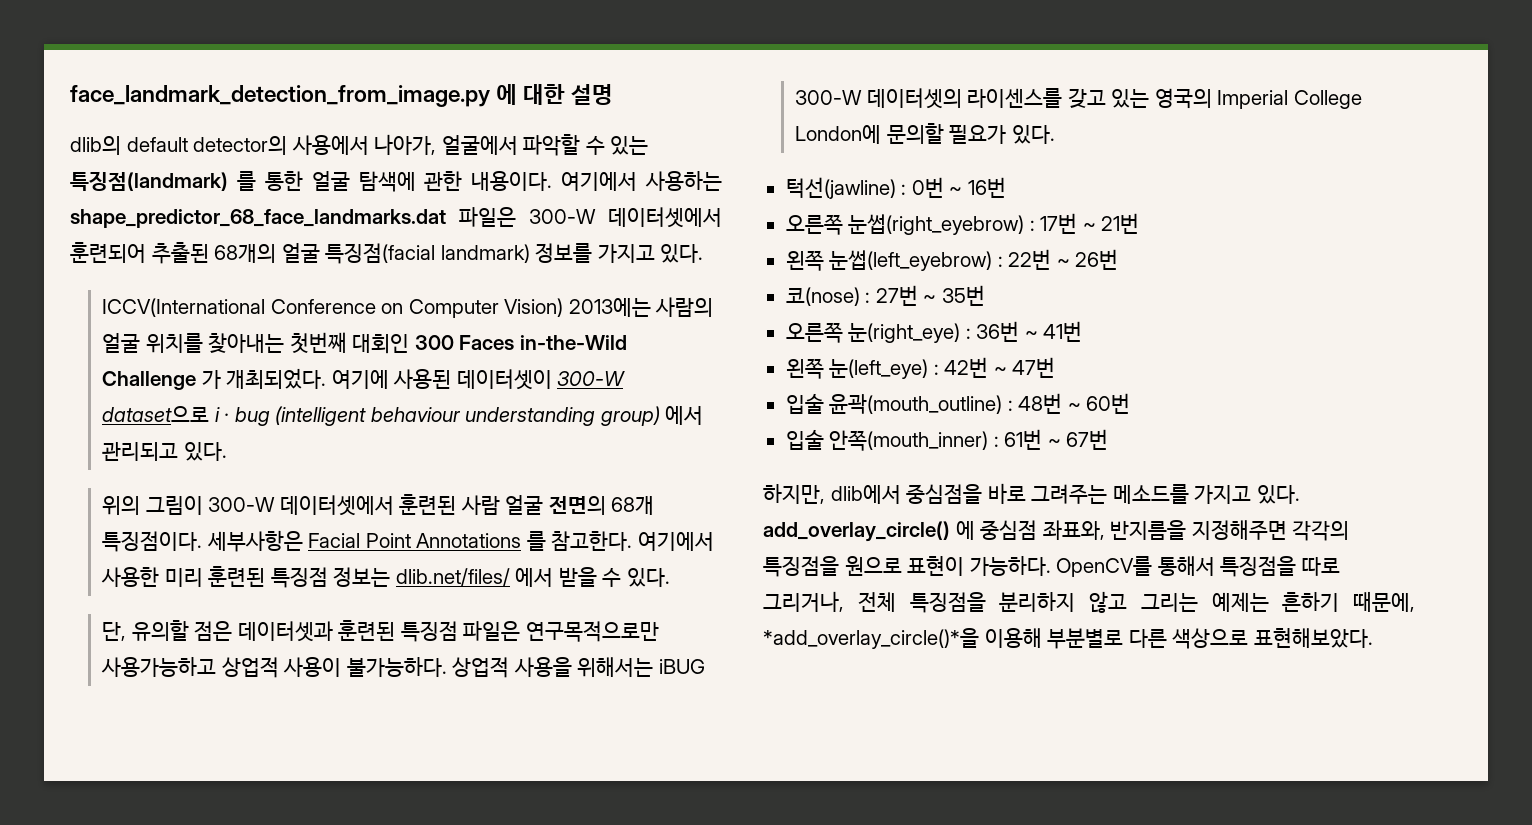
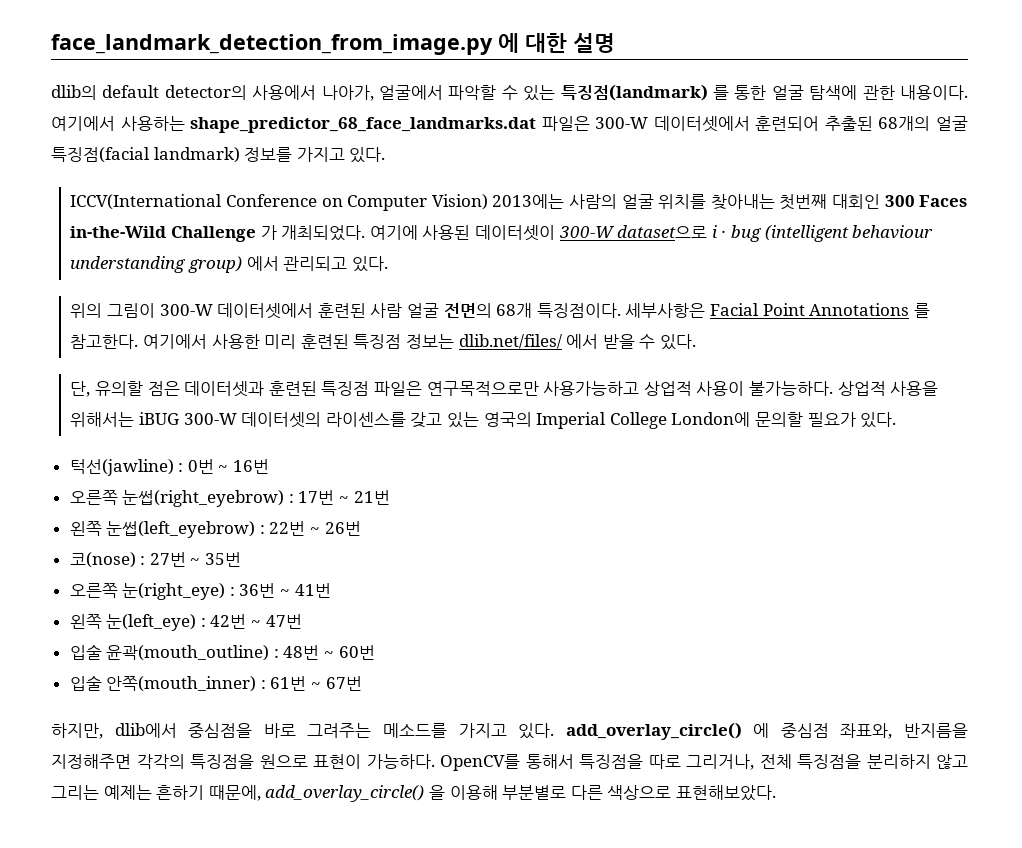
- OpenCV를 통해서 특징점을 따로 그리거나, 전체 특징점을 분리하지 않고 그리는 예제는 흔하기 때문에, *add_overlay_circle()*을 이용해 부분별로 다른 색상으로 표현해보았다.
+ OpenCV를 통해서 특징점을 따로 그리거나, 전체 특징점을 분리하지 않고 그리는 예제는 흔하기 때문에, add_overlay_circle() 을 이용해 부분별로 다른 색상으로 표현해보았다.

